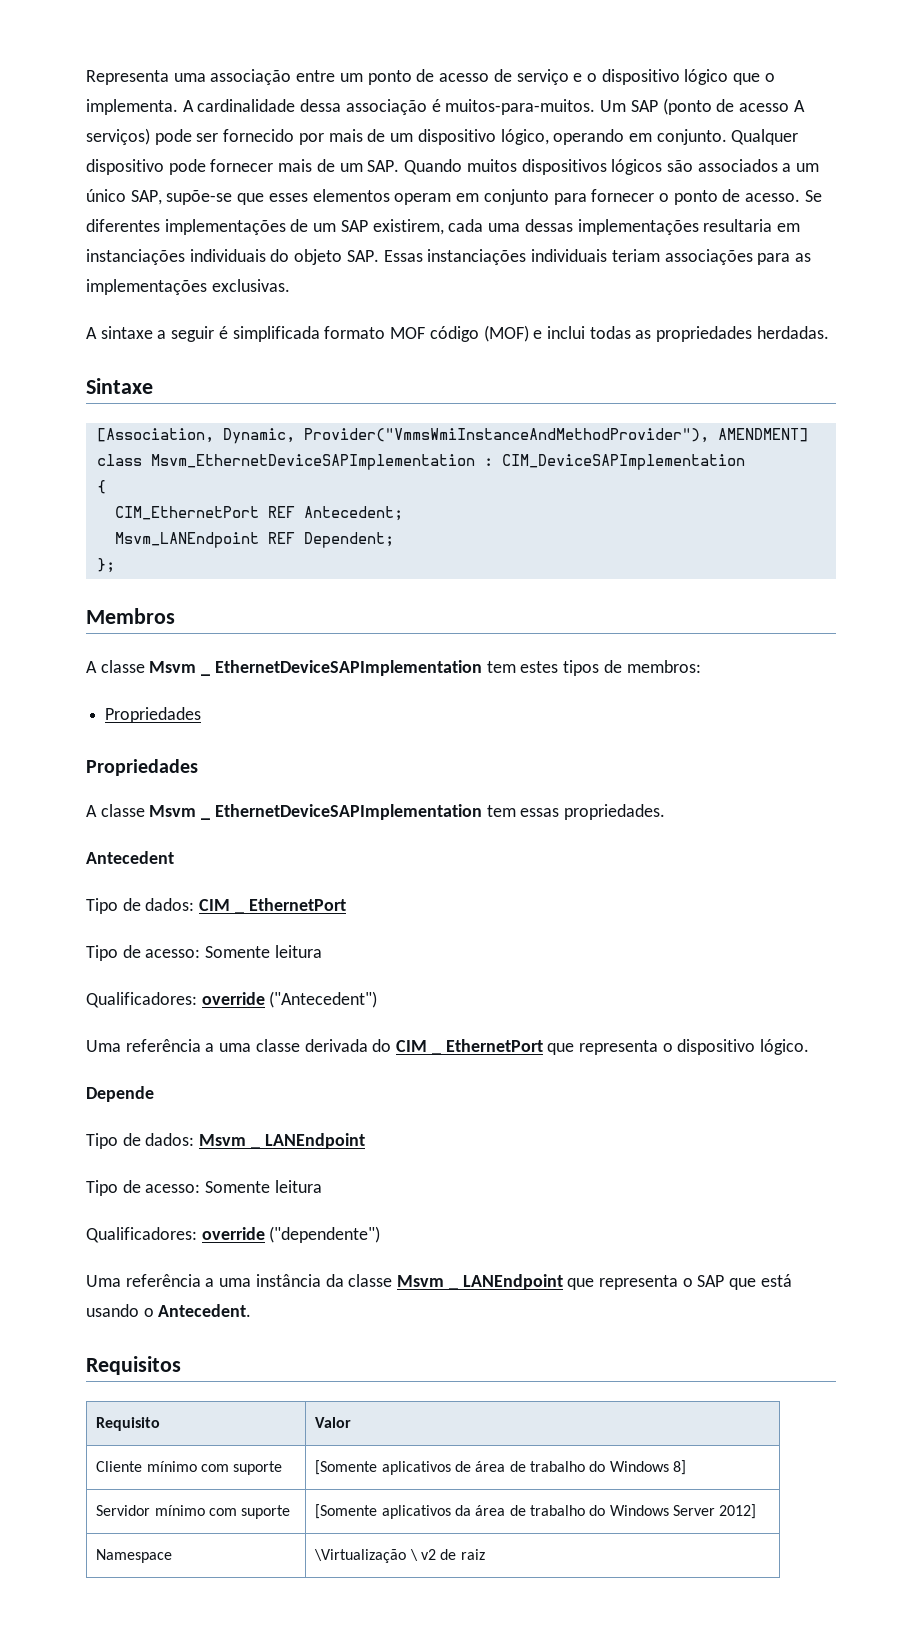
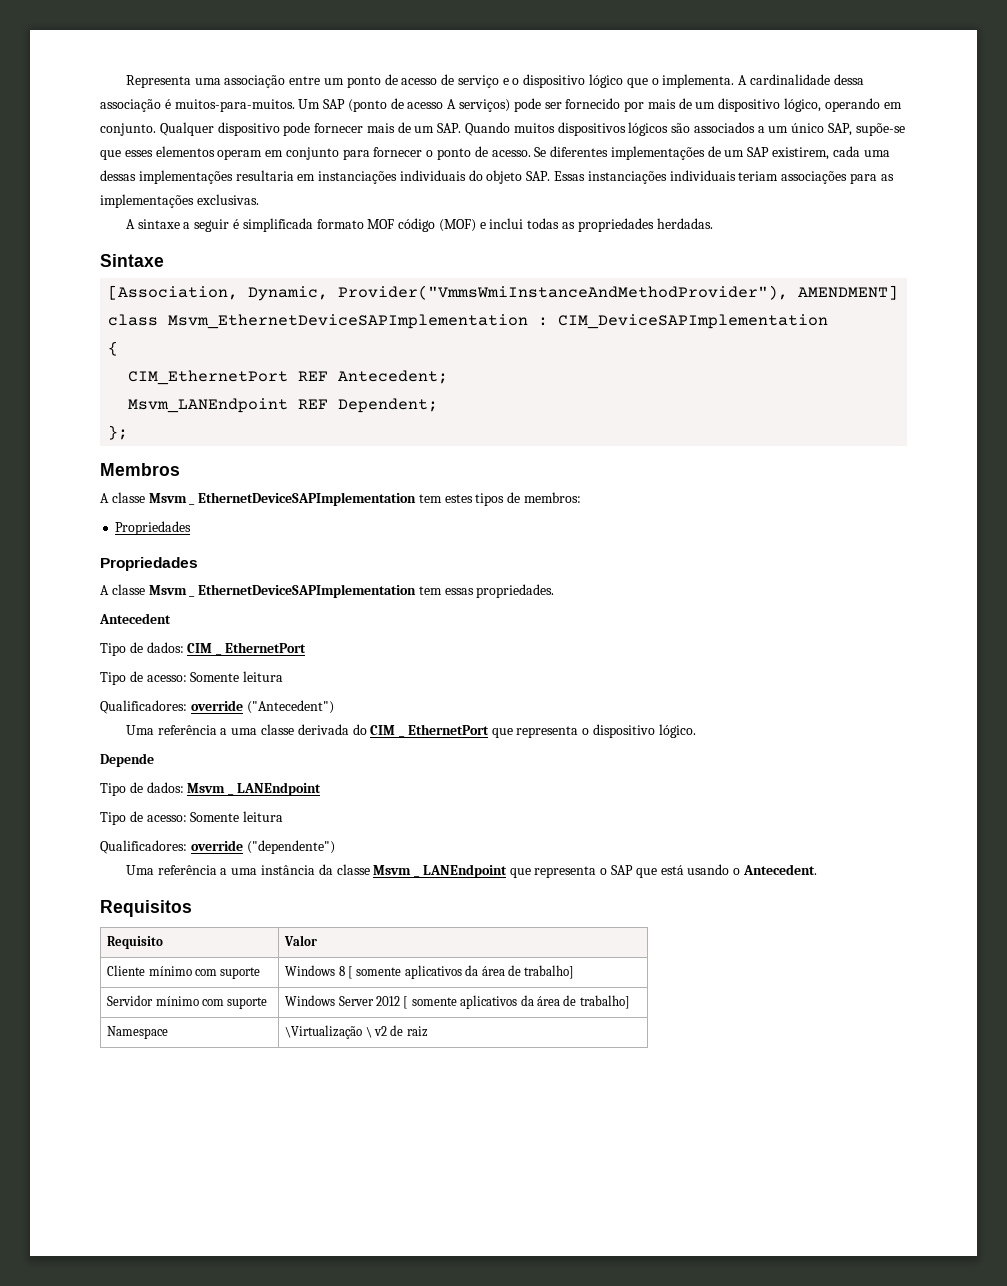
- Cliente mínimo com suporte | [Somente aplicativos de área de trabalho do Windows 8]
- Servidor mínimo com suporte | [Somente aplicativos da área de trabalho do Windows Server 2012]
+ Cliente mínimo com suporte | Windows 8 [ somente aplicativos da área de trabalho]
+ Servidor mínimo com suporte | Windows Server 2012 [ somente aplicativos da área de trabalho]

